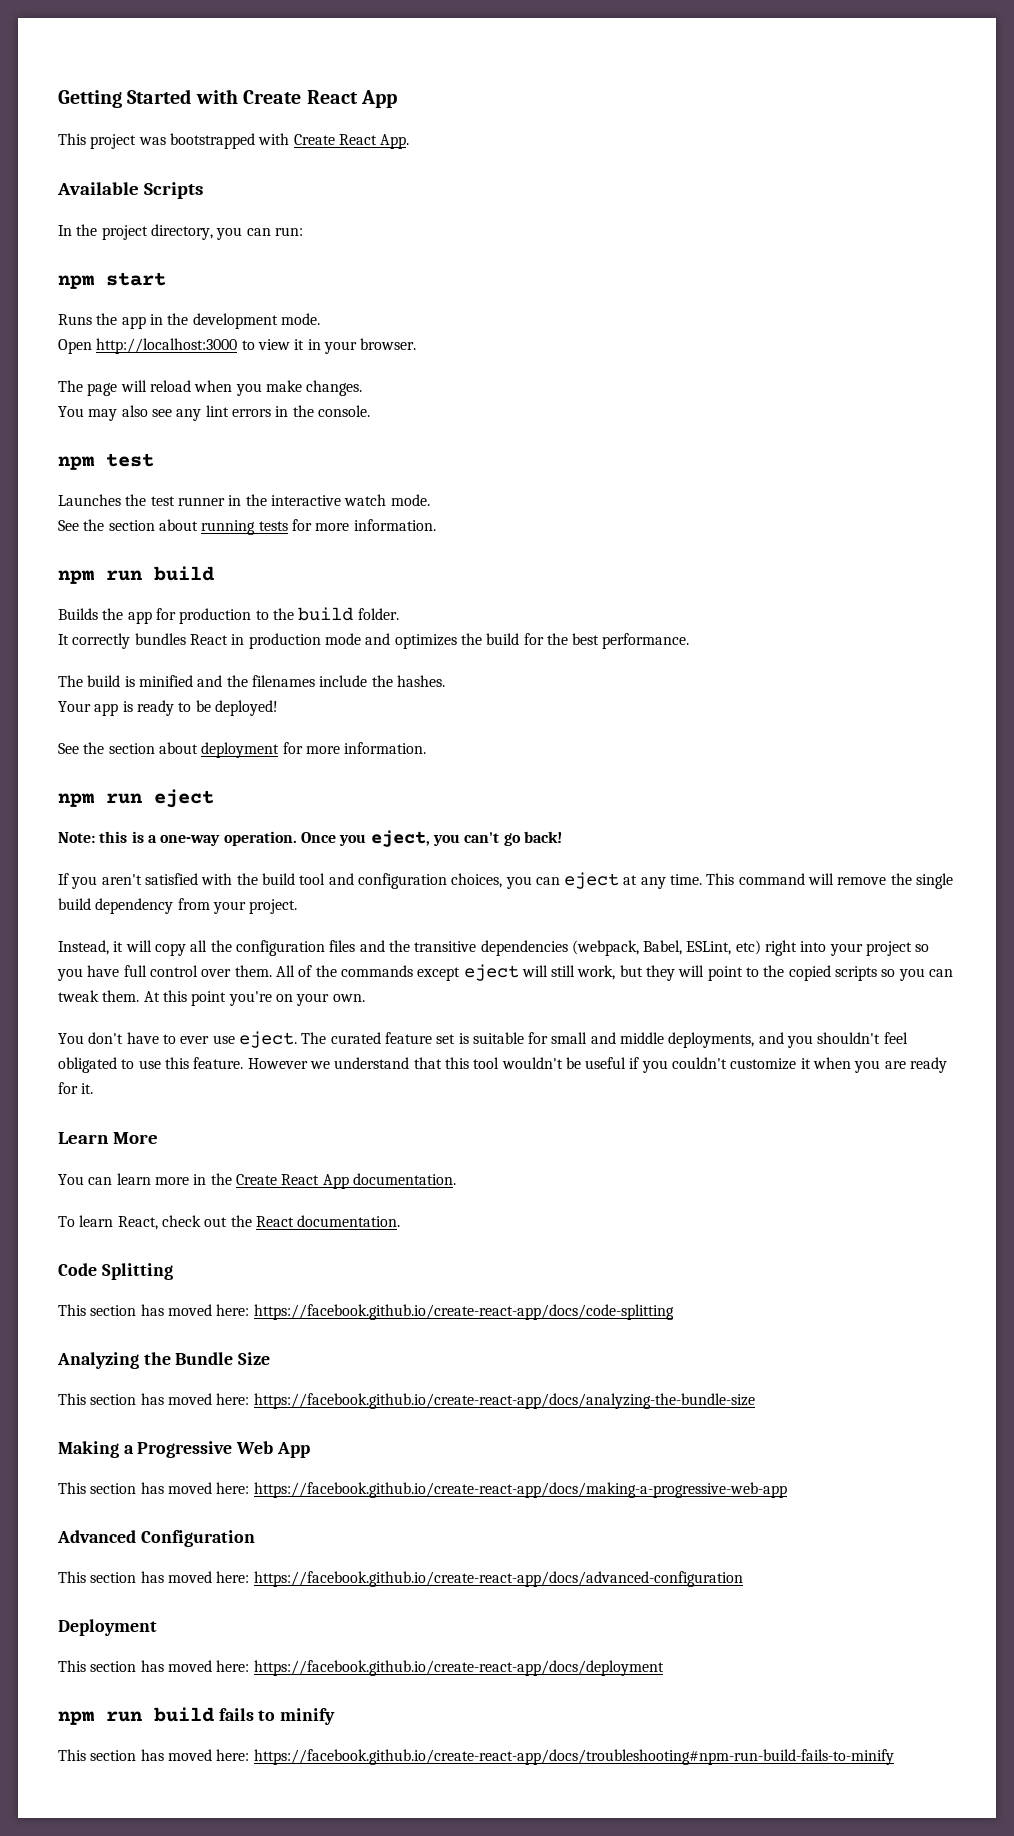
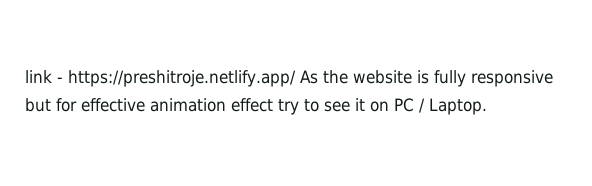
- Getting Started with Create React App
- This project was bootstrapped with Create React App.
- Available Scripts
- In the project directory, you can run:
- npm start
- Runs the app in the development mode.
- Open http://localhost:3000 to view it in your browser.
- The page will reload when you make changes.
- You may also see any lint errors in the console.
- npm test
- Launches the test runner in the interactive watch mode.
- See the section about running tests for more information.
- npm run build
- Builds the app for production to the build folder.
- It correctly bundles React in production mode and optimizes the build for the best performance.
- The build is minified and the filenames include the hashes.
- Your app is ready to be deployed!
- See the section about deployment for more information.
- npm run eject
- Note: this is a one-way operation. Once you eject, you can't go back!
- If you aren't satisfied with the build tool and configuration choices, you can eject at any time. This command will remove the single build dependency from your project.
- Instead, it will copy all the configuration files and the transitive dependencies (webpack, Babel, ESLint, etc) right into your project so you have full control over them. All of the commands except eject will still work, but they will point to the copied scripts so you can tweak them. At this point you're on your own.
- You don't have to ever use eject. The curated feature set is suitable for small and middle deployments, and you shouldn't feel obligated to use this feature. However we understand that this tool wouldn't be useful if you couldn't customize it when you are ready for it.
- Learn More
- You can learn more in the Create React App documentation.
- To learn React, check out the React documentation.
- Code Splitting
- This section has moved here: https://facebook.github.io/create-react-app/docs/code-splitting
- Analyzing the Bundle Size
- This section has moved here: https://facebook.github.io/create-react-app/docs/analyzing-the-bundle-size
- Making a Progressive Web App
- This section has moved here: https://facebook.github.io/create-react-app/docs/making-a-progressive-web-app
- Advanced Configuration
- This section has moved here: https://facebook.github.io/create-react-app/docs/advanced-configuration
- Deployment
- This section has moved here: https://facebook.github.io/create-react-app/docs/deployment
- npm run build fails to minify
- This section has moved here: https://facebook.github.io/create-react-app/docs/troubleshooting#npm-run-build-fails-to-minify
+ link - https://preshitroje.netlify.app/ As the website is fully responsive but for effective animation effect try to see it on PC / Laptop.

